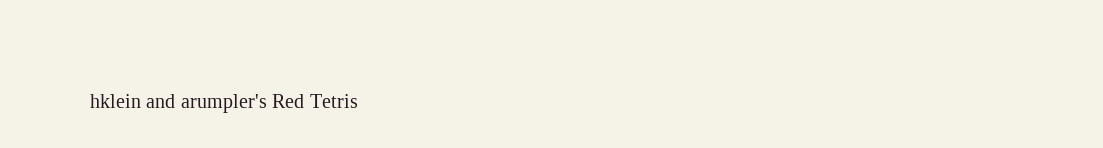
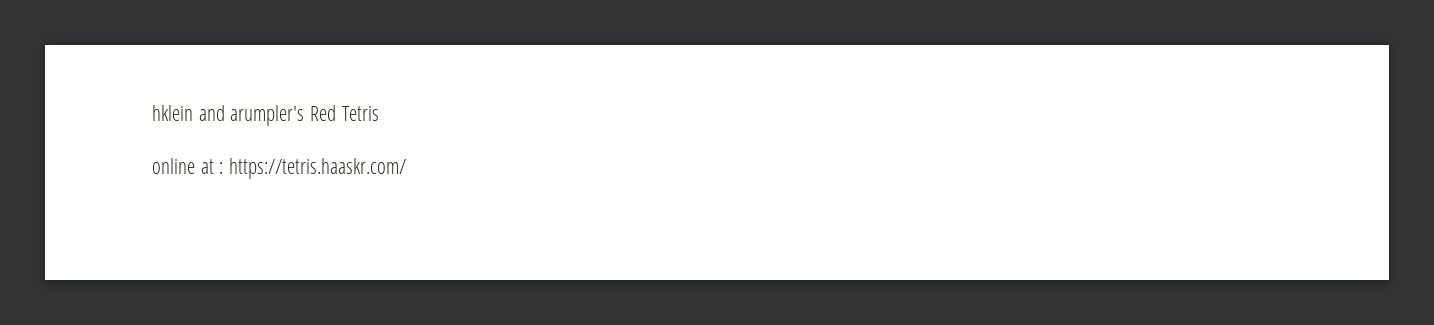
+ online at : https://tetris.haaskr.com/

